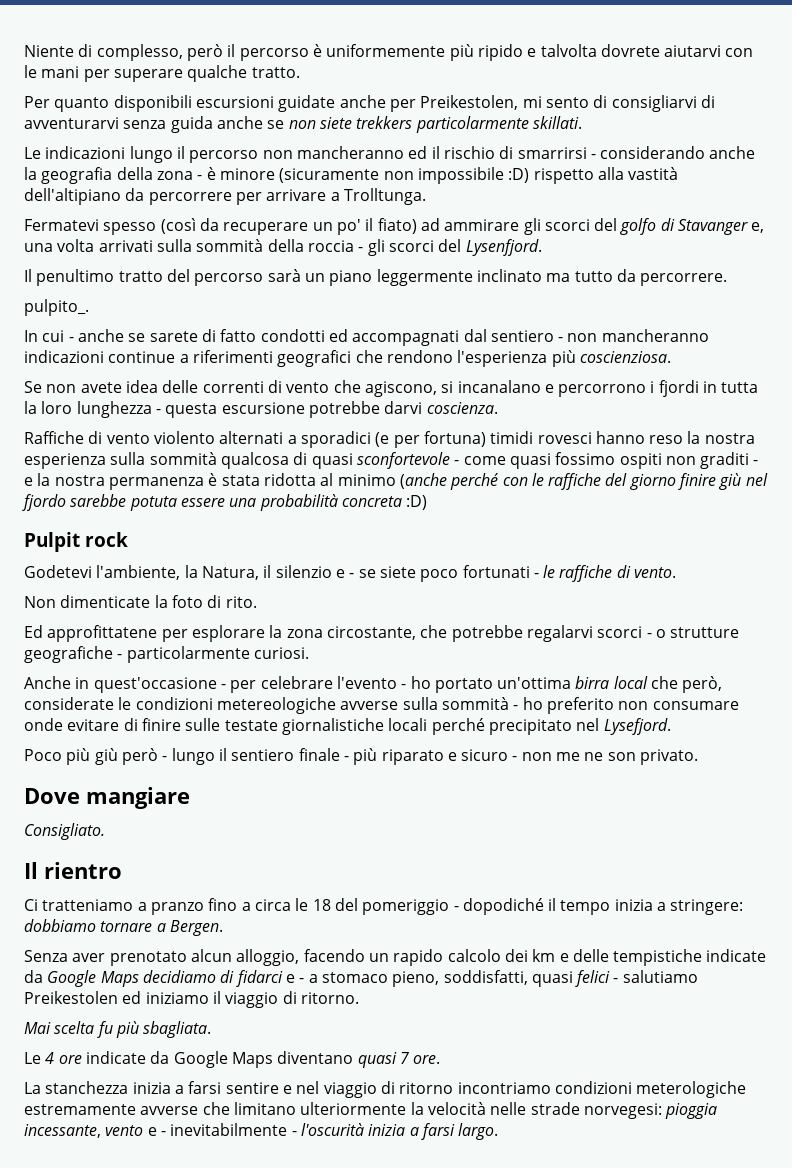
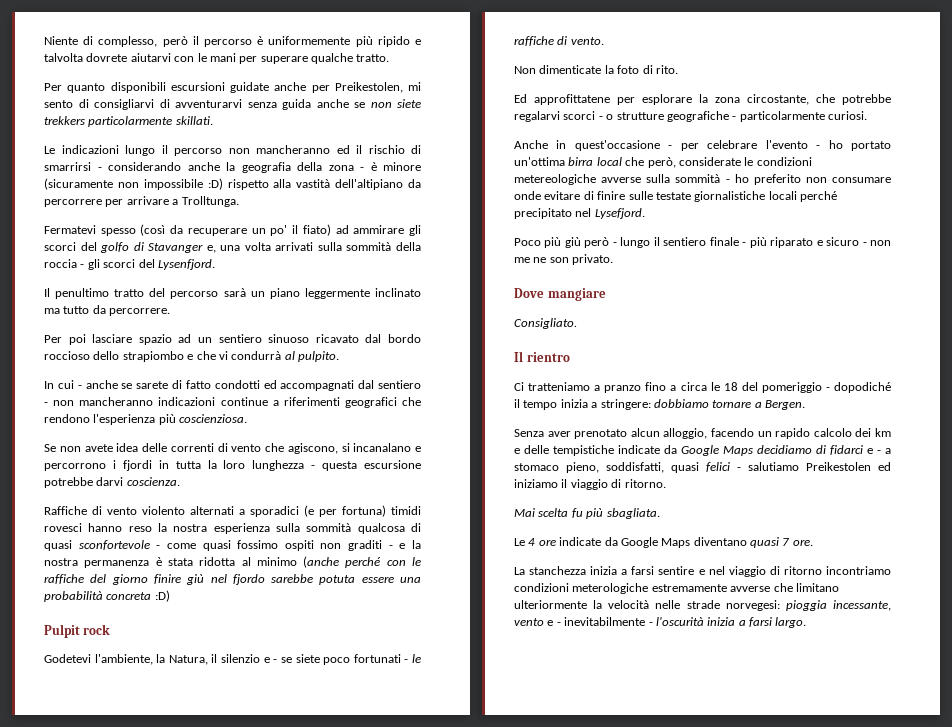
- pulpito_.
+ Per poi lasciare spazio ad un sentiero sinuoso ricavato dal bordo roccioso dello strapiombo e che vi condurrà al pulpito.

